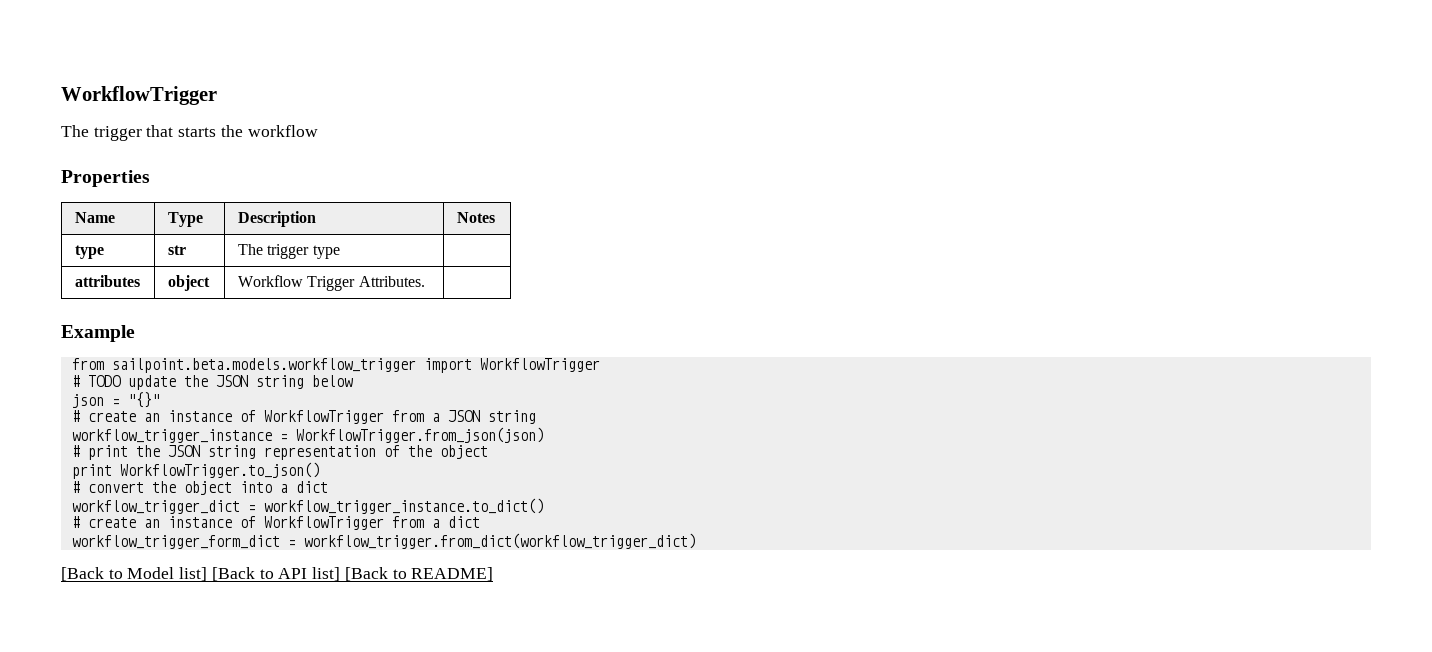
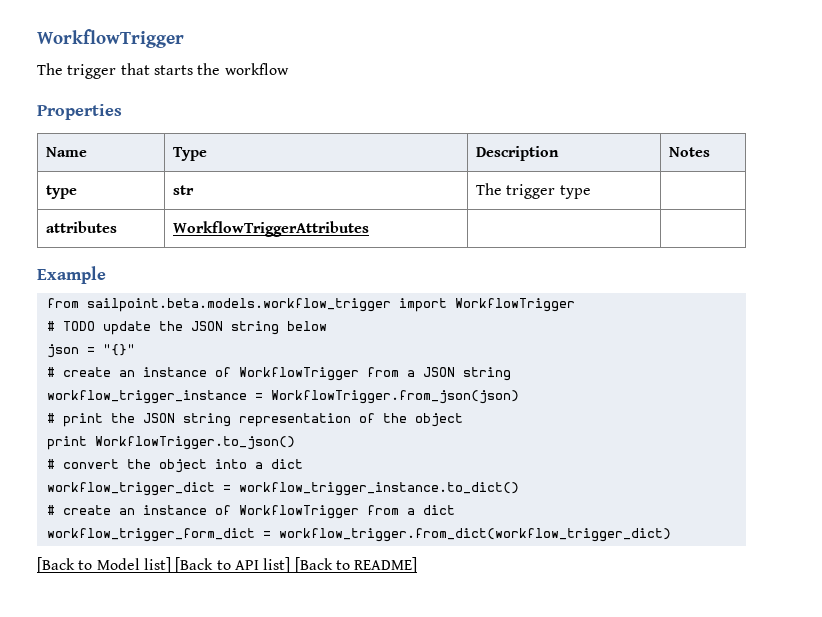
- attributes | object | Workflow Trigger Attributes. |
+ attributes | WorkflowTriggerAttributes | |

